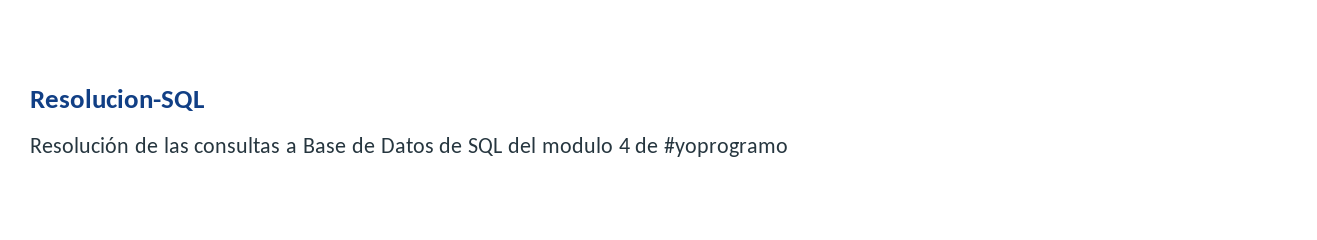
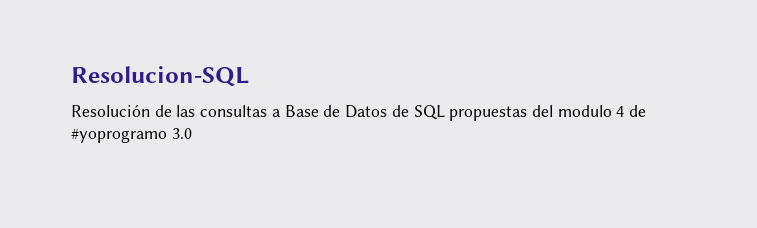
- Resolución de las consultas a Base de Datos de SQL del modulo 4 de #yoprogramo
+ Resolución de las consultas a Base de Datos de SQL propuestas del modulo 4 de #yoprogramo 3.0

